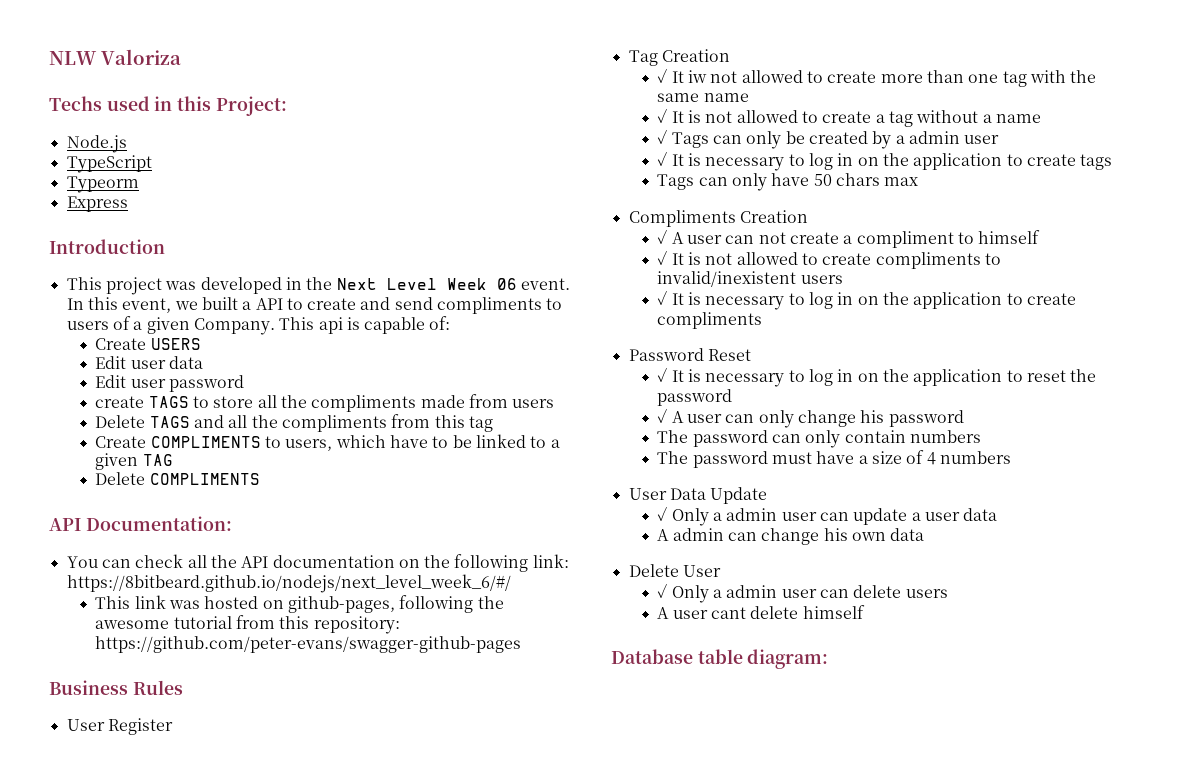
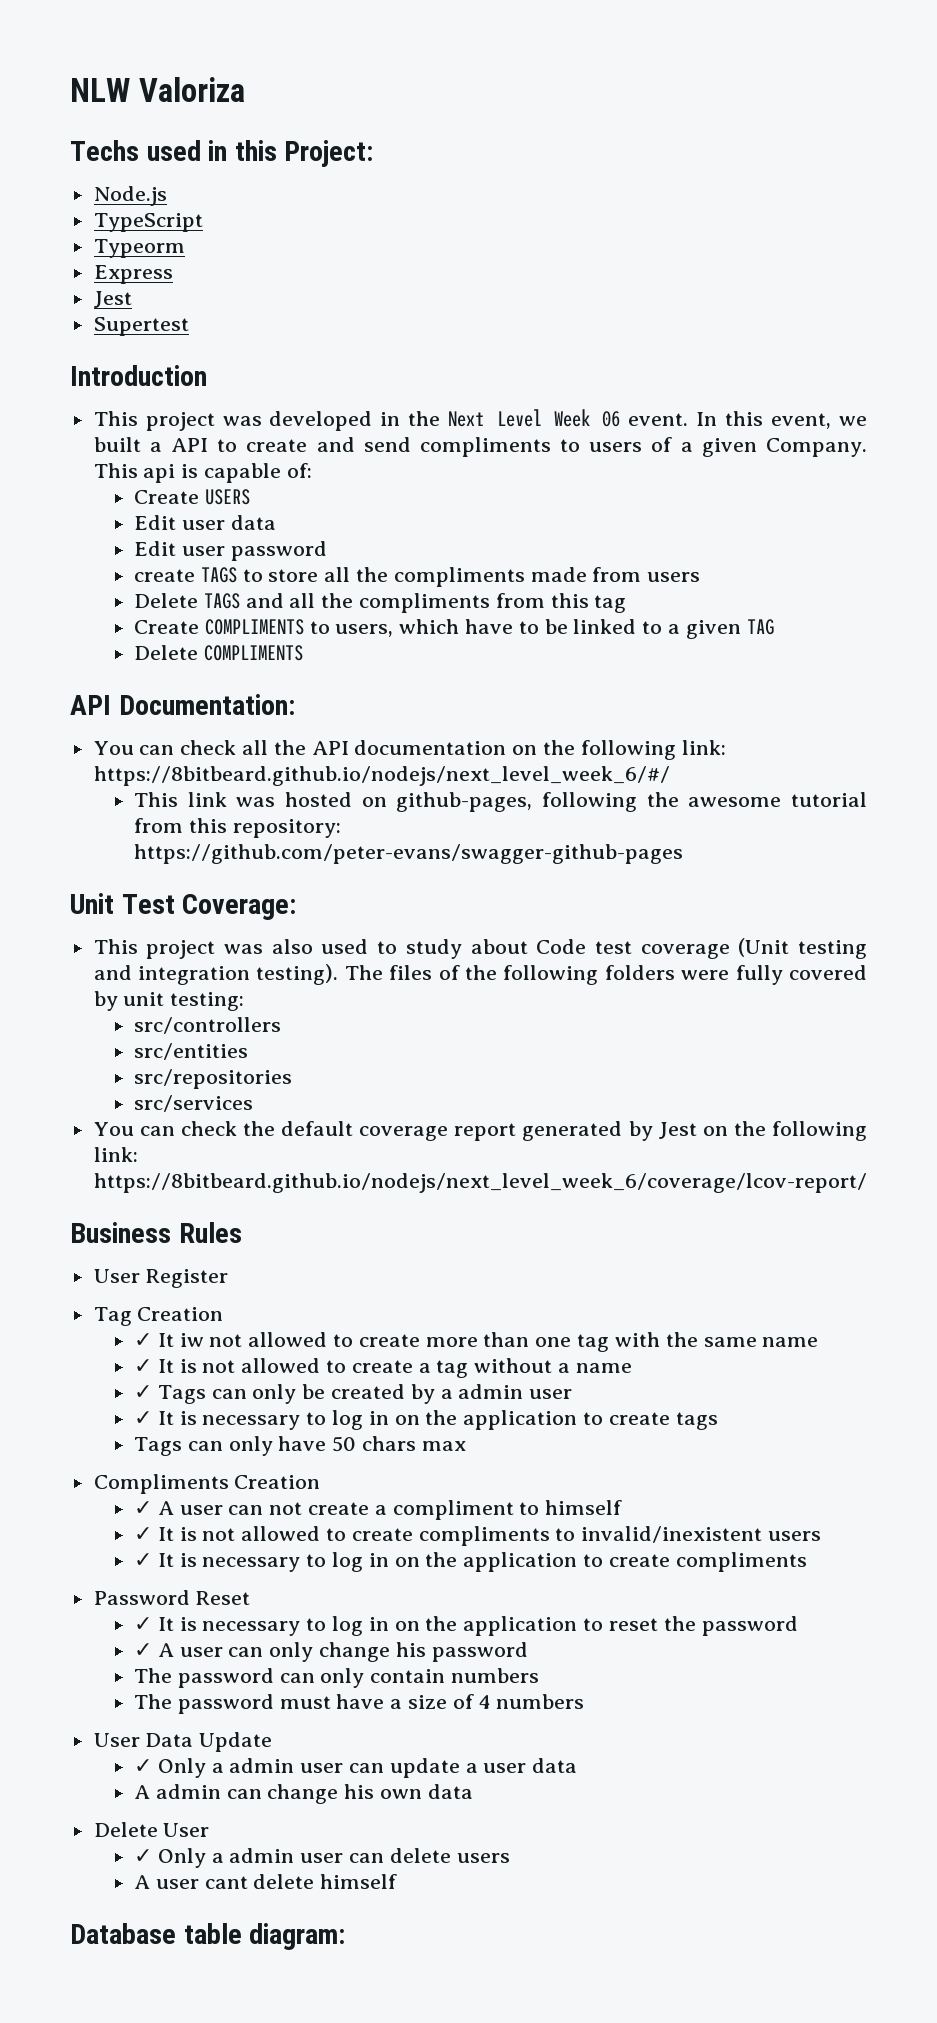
  Express
+ Jest
+ Supertest
+ Unit Test Coverage:
+ This project was also used to study about Code test coverage (Unit testing and integration testing). The files of the following folders were fully covered by unit testing:
+ src/controllers
+ src/entities
+ src/repositories
+ src/services
+ You can check the default coverage report generated by Jest on the following link: https://8bitbeard.github.io/nodejs/next_level_week_6/coverage/lcov-report/

